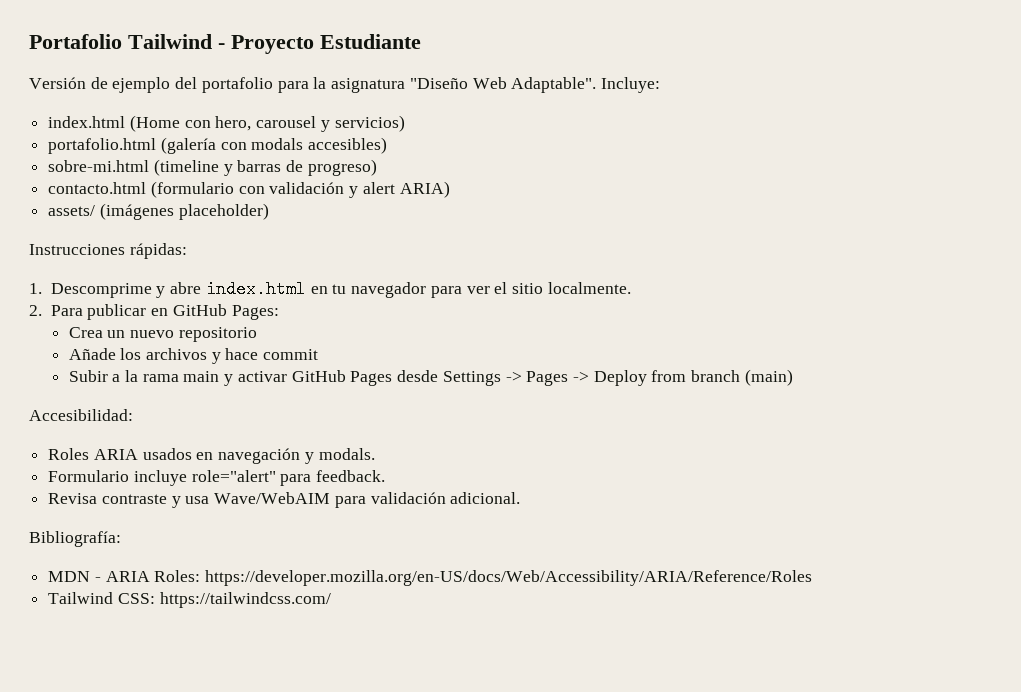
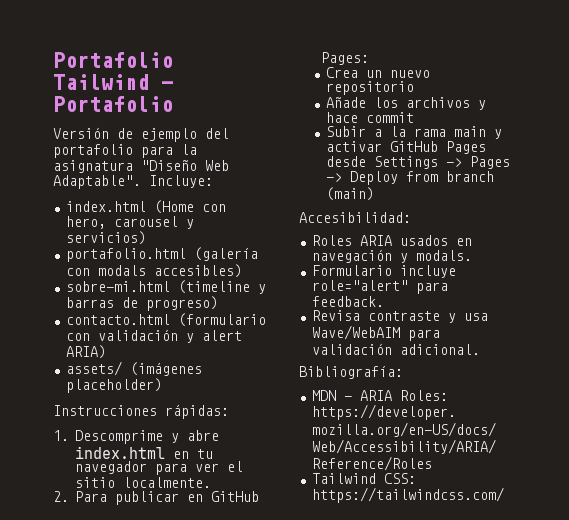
- Portafolio Tailwind - Proyecto Estudiante
+ Portafolio Tailwind - Portafolio

